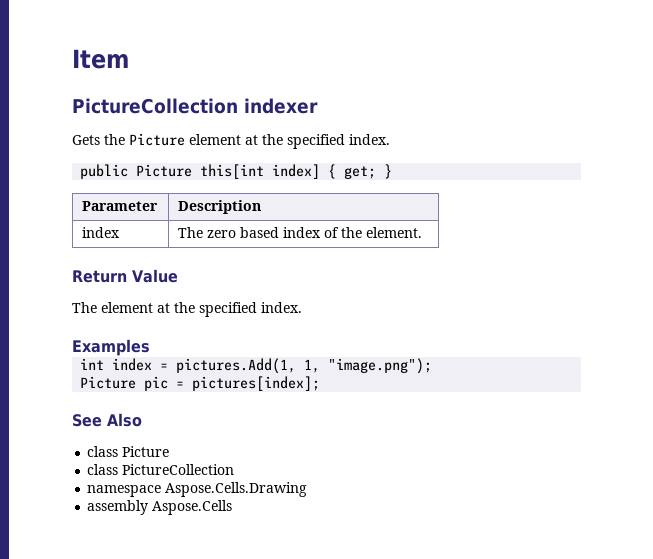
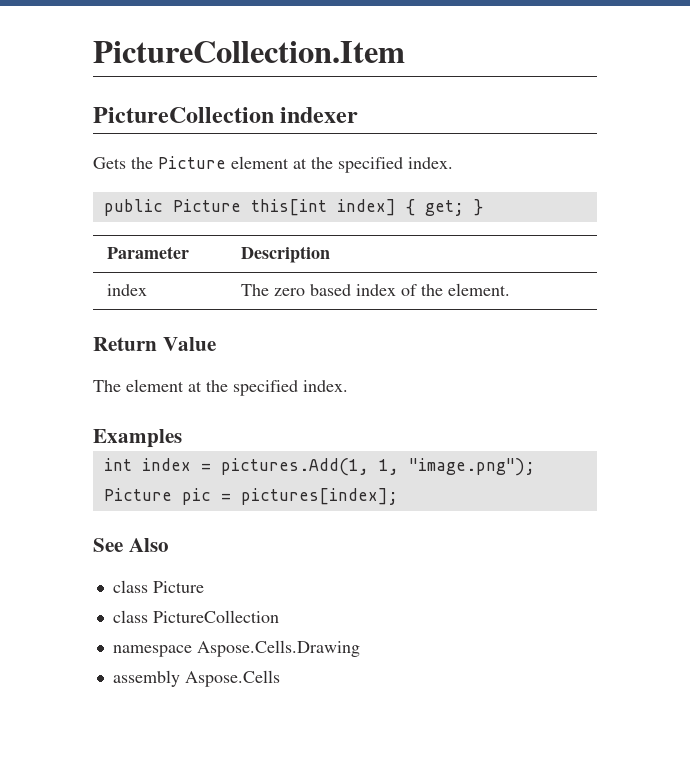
- Item
+ PictureCollection.Item

